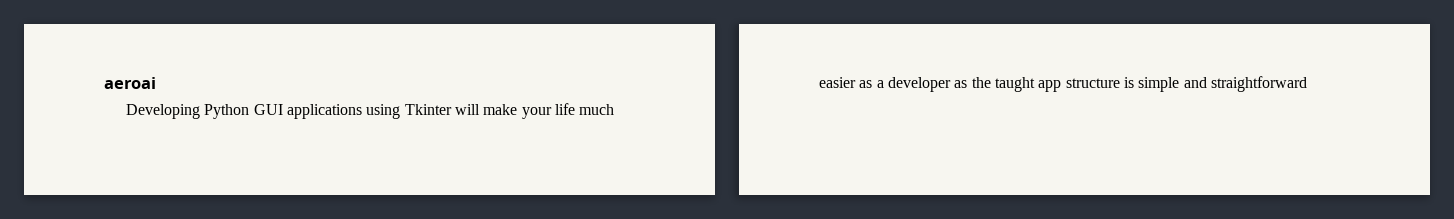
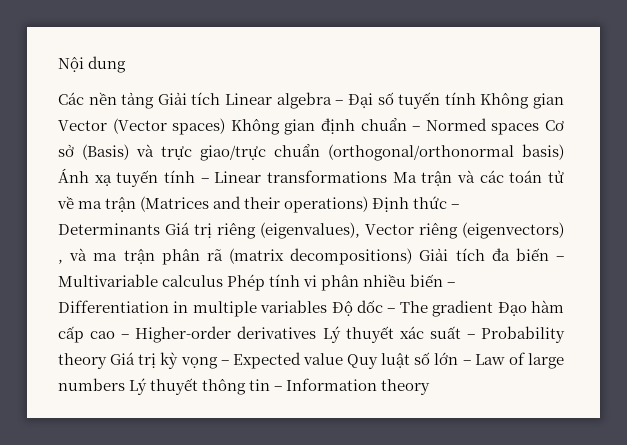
- aeroai
- Developing Python GUI applications using Tkinter will make your life much easier as a developer as the taught app structure is simple and straightforward
+ Nội dung
+ Các nền tảng Giải tích Linear algebra – Đại số tuyến tính Không gian Vector (Vector spaces) Không gian định chuẩn – Normed spaces Cơ sở (Basis) và trực giao/trực chuẩn (orthogonal/orthonormal basis) Ánh xạ tuyến tính – Linear transformations Ma trận và các toán tử về ma trận (Matrices and their operations) Định thức – Determinants Giá trị riêng (eigenvalues), Vector riêng (eigenvectors) , và ma trận phân rã (matrix decompositions) Giải tích đa biến – Multivariable calculus Phép tính vi phân nhiều biến – Differentiation in multiple variables Độ dốc – The gradient Đạo hàm cấp cao – Higher-order derivatives Lý thuyết xác suất – Probability theory Giá trị kỳ vọng – Expected value Quy luật số lớn – Law of large numbers Lý thuyết thông tin – Information theory

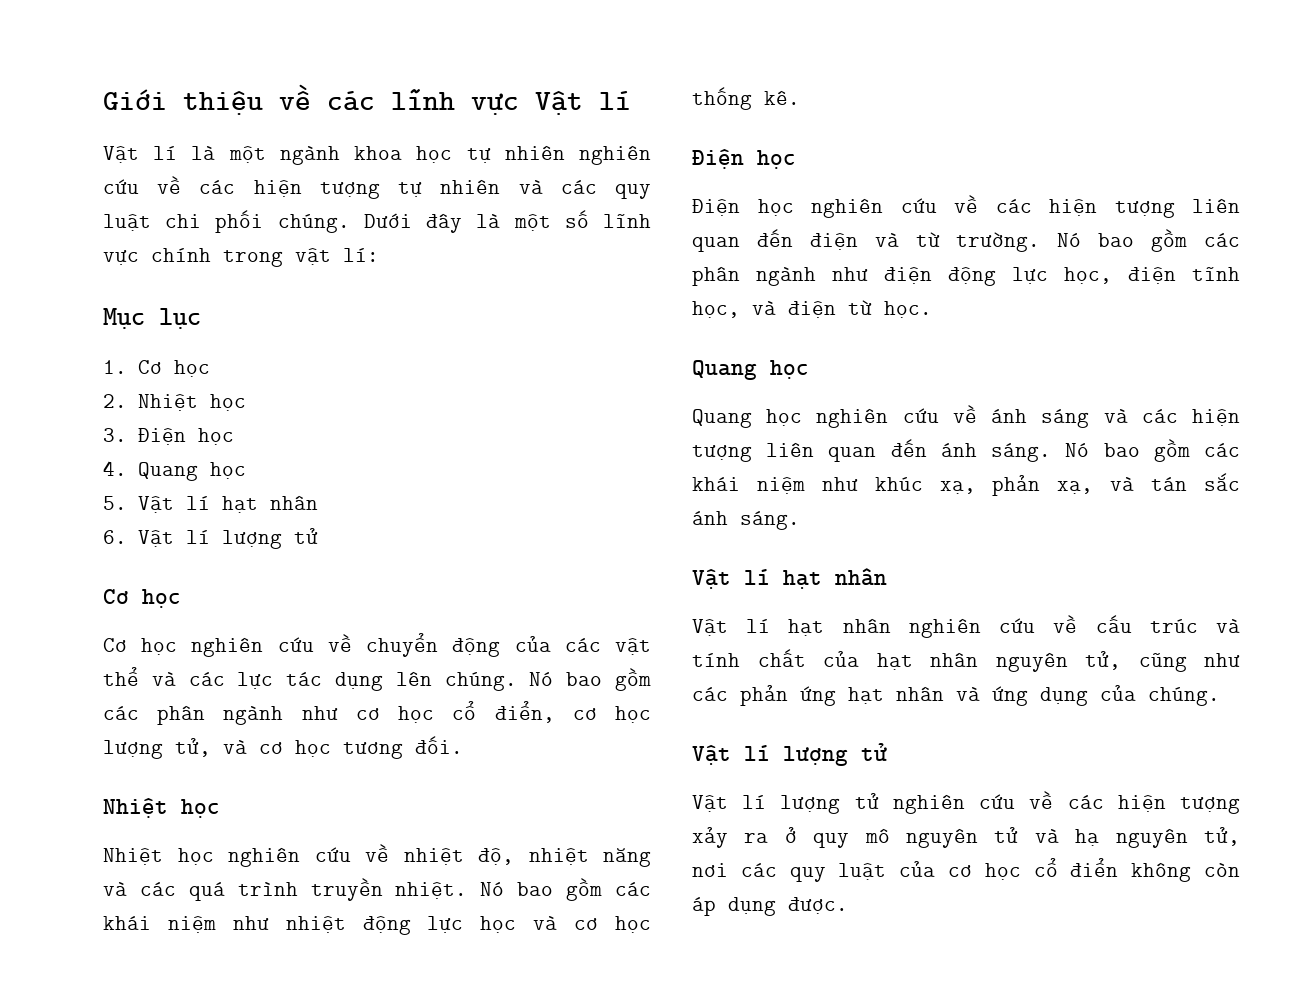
- Nội dung
- Các nền tảng Giải tích Linear algebra – Đại số tuyến tính Không gian Vector (Vector spaces) Không gian định chuẩn – Normed spaces Cơ sở (Basis) và trực giao/trực chuẩn (orthogonal/orthonormal basis) Ánh xạ tuyến tính – Linear transformations Ma trận và các toán tử về ma trận (Matrices and their operations) Định thức – Determinants Giá trị riêng (eigenvalues), Vector riêng (eigenvectors) , và ma trận phân rã (matrix decompositions) Giải tích đa biến – Multivariable calculus Phép tính vi phân nhiều biến – Differentiation in multiple variables Độ dốc – The gradient Đạo hàm cấp cao – Higher-order derivatives Lý thuyết xác suất – Probability theory Giá trị kỳ vọng – Expected value Quy luật số lớn – Law of large numbers Lý thuyết thông tin – Information theory
+ Giới thiệu về các lĩnh vực Vật lí
+ Vật lí là một ngành khoa học tự nhiên nghiên cứu về các hiện tượng tự nhiên và các quy luật chi phối chúng. Dưới đây là một số lĩnh vực chính trong vật lí:
+ Mục lục
+ 1. Cơ học
+ 2. Nhiệt học
+ 3. Điện học
+ 4. Quang học
+ 5. Vật lí hạt nhân
+ 6. Vật lí lượng tử
+ Cơ học
+ Cơ học nghiên cứu về chuyển động của các vật thể và các lực tác dụng lên chúng. Nó bao gồm các phân ngành như cơ học cổ điển, cơ học lượng tử, và cơ học tương đối.
+ Nhiệt học
+ Nhiệt học nghiên cứu về nhiệt độ, nhiệt năng và các quá trình truyền nhiệt. Nó bao gồm các khái niệm như nhiệt động lực học và cơ học thống kê.
+ Điện học
+ Điện học nghiên cứu về các hiện tượng liên quan đến điện và từ trường. Nó bao gồm các phân ngành như điện động lực học, điện tĩnh học, và điện từ học.
+ Quang học
+ Quang học nghiên cứu về ánh sáng và các hiện tượng liên quan đến ánh sáng. Nó bao gồm các khái niệm như khúc xạ, phản xạ, và tán sắc ánh sáng.
+ Vật lí hạt nhân
+ Vật lí hạt nhân nghiên cứu về cấu trúc và tính chất của hạt nhân nguyên tử, cũng như các phản ứng hạt nhân và ứng dụng của chúng.
+ Vật lí lượng tử
+ Vật lí lượng tử nghiên cứu về các hiện tượng xảy ra ở quy mô nguyên tử và hạ nguyên tử, nơi các quy luật của cơ học cổ điển không còn áp dụng được.

